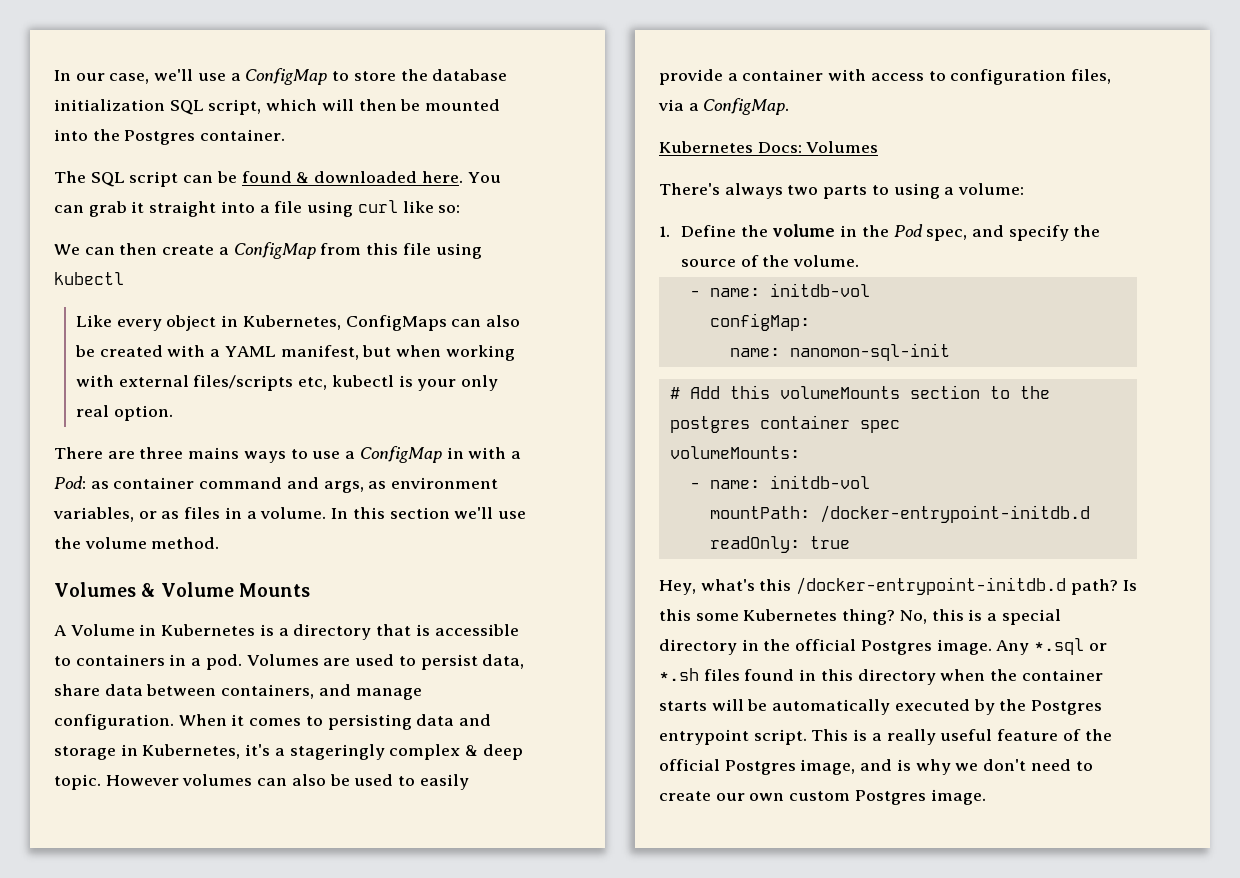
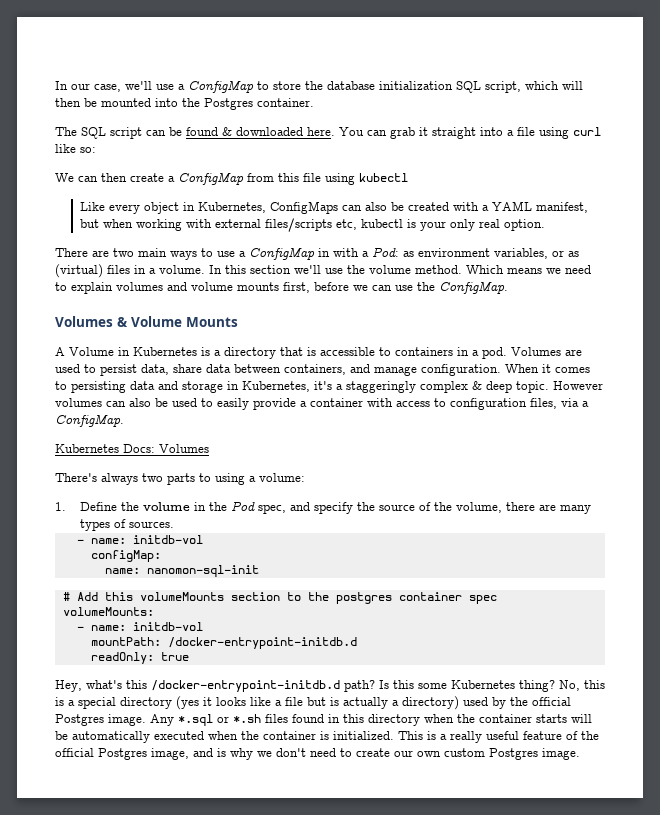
- There are three mains ways to use a ConfigMap in with a Pod: as container command and args, as environment variables, or as files in a volume.
+ There are two main ways to use a ConfigMap in with a Pod: as environment variables, or as (virtual) files in a volume.
+ Which means we need to explain volumes and volume mounts first, before we can use the ConfigMap.
- When it comes to persisting data and storage in Kubernetes, it's a stageringly complex & deep topic.
+ When it comes to persisting data and storage in Kubernetes, it's a staggeringly complex & deep topic.
- 1. Define the volume in the Pod spec, and specify the source of the volume.
+ 1. Define the volume in the Pod spec, and specify the source of the volume, there are many types of sources.
- No, this is a special directory in the official Postgres image.
+ No, this is a special directory (yes it looks like a file but is actually a directory) used by the official Postgres image.
- Any *.sql or *.sh files found in this directory when the container starts will be automatically executed by the Postgres entrypoint script.
+ Any *.sql or *.sh files found in this directory when the container starts will be automatically executed when the container is initialized.

